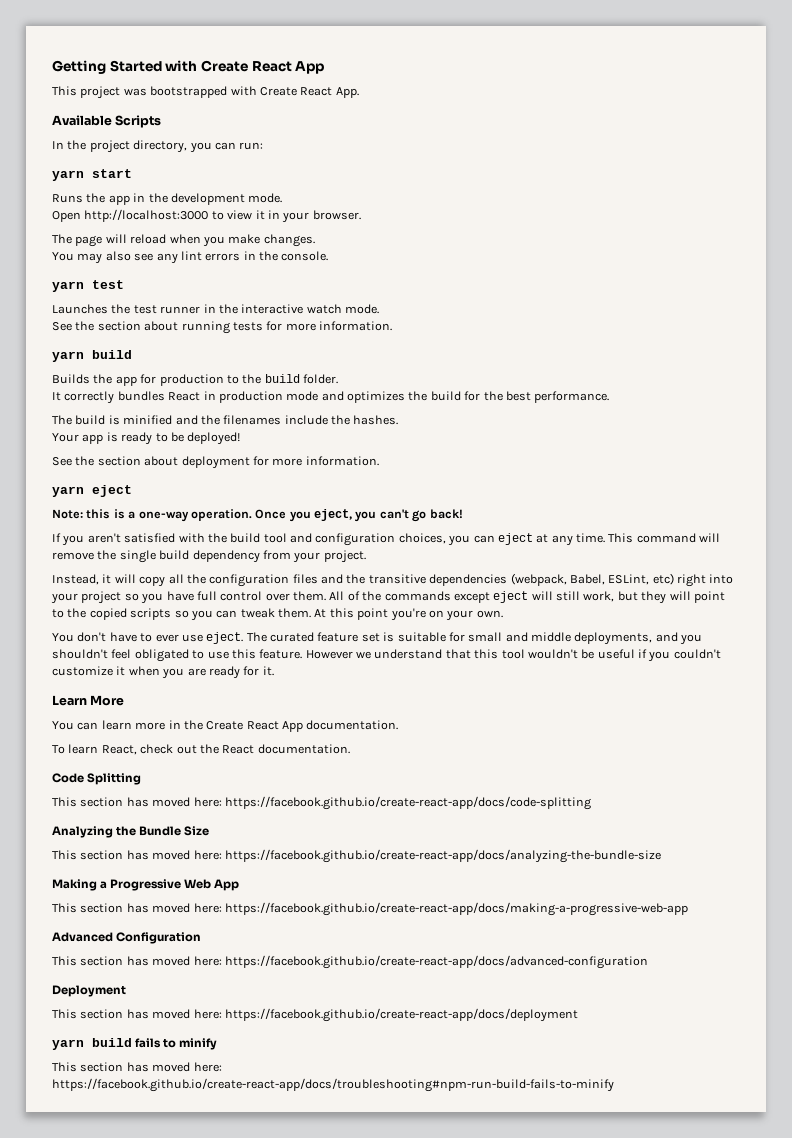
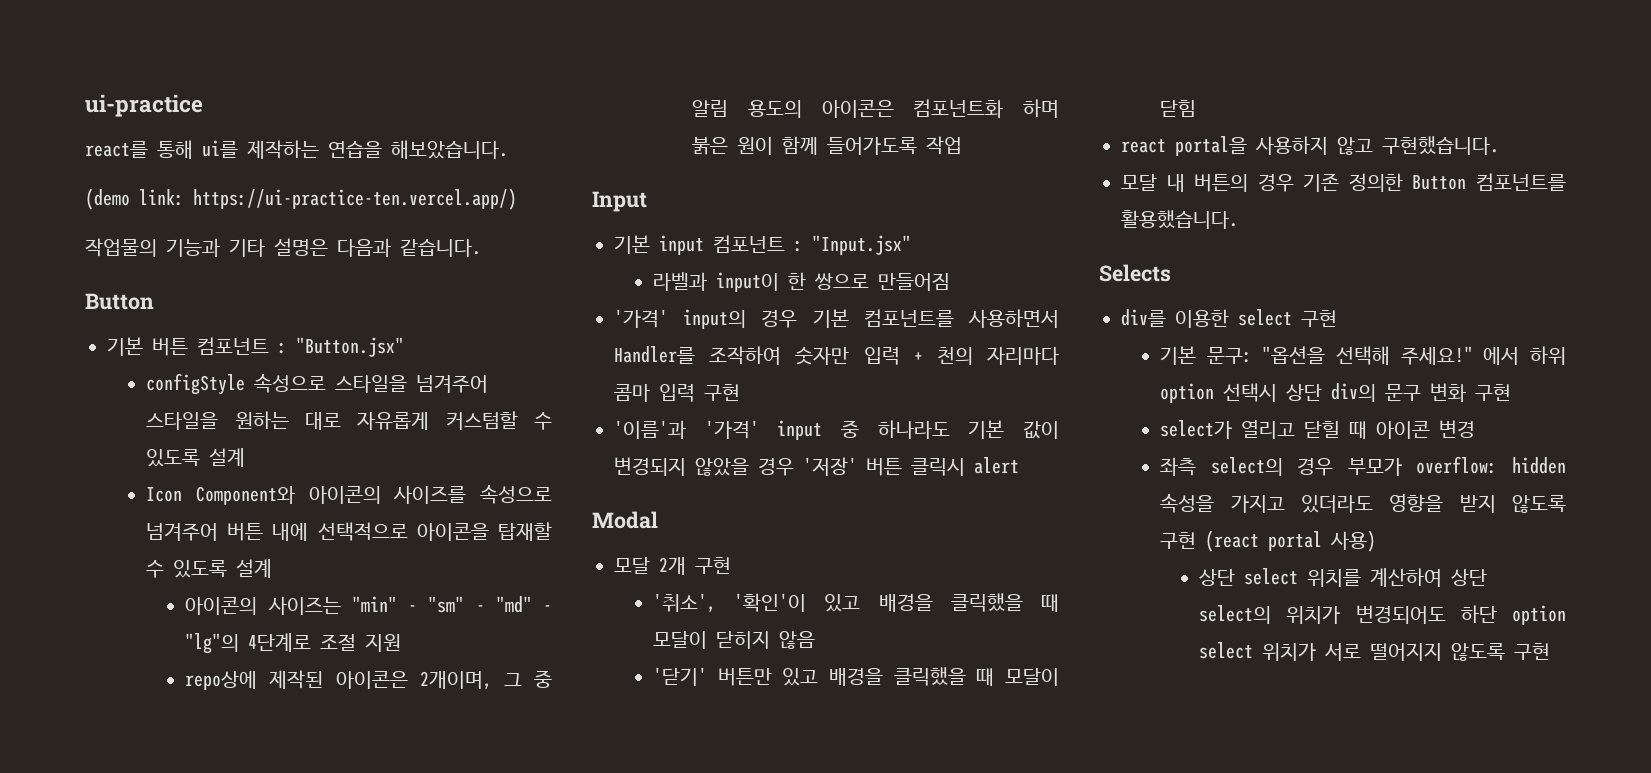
- Getting Started with Create React App
- This project was bootstrapped with Create React App.
- Available Scripts
- In the project directory, you can run:
- yarn start
- Runs the app in the development mode.
- Open http://localhost:3000 to view it in your browser.
- The page will reload when you make changes.
- You may also see any lint errors in the console.
- yarn test
- Launches the test runner in the interactive watch mode.
- See the section about running tests for more information.
- yarn build
- Builds the app for production to the build folder.
- It correctly bundles React in production mode and optimizes the build for the best performance.
- The build is minified and the filenames include the hashes.
- Your app is ready to be deployed!
- See the section about deployment for more information.
- yarn eject
- Note: this is a one-way operation. Once you eject, you can't go back!
- If you aren't satisfied with the build tool and configuration choices, you can eject at any time. This command will remove the single build dependency from your project.
- Instead, it will copy all the configuration files and the transitive dependencies (webpack, Babel, ESLint, etc) right into your project so you have full control over them. All of the commands except eject will still work, but they will point to the copied scripts so you can tweak them. At this point you're on your own.
- You don't have to ever use eject. The curated feature set is suitable for small and middle deployments, and you shouldn't feel obligated to use this feature. However we understand that this tool wouldn't be useful if you couldn't customize it when you are ready for it.
- Learn More
- You can learn more in the Create React App documentation.
- To learn React, check out the React documentation.
- Code Splitting
- This section has moved here: https://facebook.github.io/create-react-app/docs/code-splitting
- Analyzing the Bundle Size
- This section has moved here: https://facebook.github.io/create-react-app/docs/analyzing-the-bundle-size
- Making a Progressive Web App
- This section has moved here: https://facebook.github.io/create-react-app/docs/making-a-progressive-web-app
- Advanced Configuration
- This section has moved here: https://facebook.github.io/create-react-app/docs/advanced-configuration
- Deployment
- This section has moved here: https://facebook.github.io/create-react-app/docs/deployment
- yarn build fails to minify
- This section has moved here: https://facebook.github.io/create-react-app/docs/troubleshooting#npm-run-build-fails-to-minify
+ ui-practice
+ react를 통해 ui를 제작하는 연습을 해보았습니다.
+ (demo link: https://ui-practice-ten.vercel.app/)
+ 작업물의 기능과 기타 설명은 다음과 같습니다.
+ Button
+ 기본 버튼 컴포넌트 : "Button.jsx"
+ configStyle 속성으로 스타일을 넘겨주어 스타일을 원하는 대로 자유롭게 커스텀할 수 있도록 설계
+ Icon Component와 아이콘의 사이즈를 속성으로 넘겨주어 버튼 내에 선택적으로 아이콘을 탑재할 수 있도록 설계
+ 아이콘의 사이즈는 "min" - "sm" - "md" - "lg"의 4단계로 조절 지원
+ repo상에 제작된 아이콘은 2개이며, 그 중 알림 용도의 아이콘은 컴포넌트화 하며 붉은 원이 함께 들어가도록 작업
+ Input
+ 기본 input 컴포넌트 : "Input.jsx"
+ 라벨과 input이 한 쌍으로 만들어짐
+ '가격' input의 경우 기본 컴포넌트를 사용하면서 Handler를 조작하여 숫자만 입력 + 천의 자리마다 콤마 입력 구현
+ '이름'과 '가격' input 중 하나라도 기본 값이 변경되지 않았을 경우 '저장' 버튼 클릭시 alert
+ Modal
+ 모달 2개 구현
+ '취소', '확인'이 있고 배경을 클릭했을 때 모달이 닫히지 않음
+ '닫기' 버튼만 있고 배경을 클릭했을 때 모달이 닫힘
+ react portal을 사용하지 않고 구현했습니다.
+ 모달 내 버튼의 경우 기존 정의한 Button 컴포넌트를 활용했습니다.
+ Selects
+ div를 이용한 select 구현
+ 기본 문구: "옵션을 선택해 주세요!" 에서 하위 option 선택시 상단 div의 문구 변화 구현
+ select가 열리고 닫힐 때 아이콘 변경
+ 좌측 select의 경우 부모가 overflow: hidden 속성을 가지고 있더라도 영향을 받지 않도록 구현 (react portal 사용)
+ 상단 select 위치를 계산하여 상단 select의 위치가 변경되어도 하단 option select 위치가 서로 떨어지지 않도록 구현

